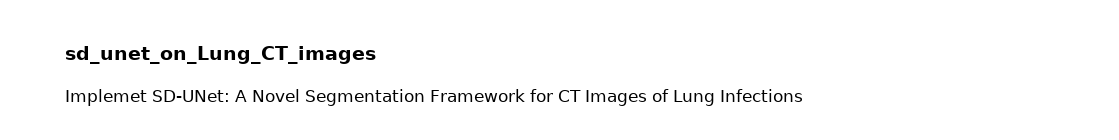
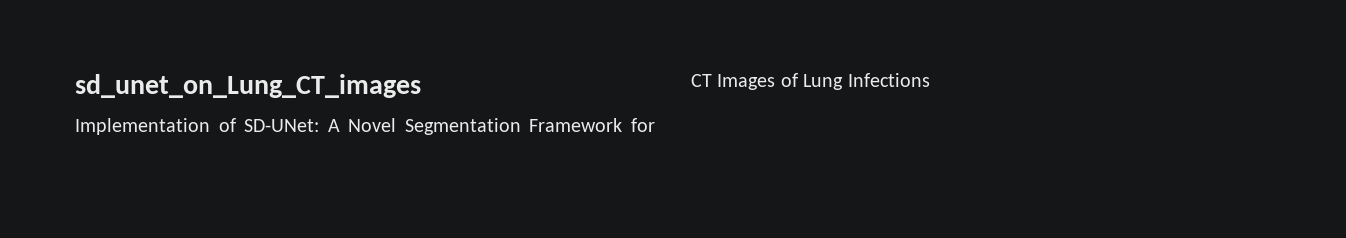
- Implemet SD-UNet: A Novel Segmentation Framework for CT Images of Lung Infections
+ Implementation of SD-UNet: A Novel Segmentation Framework for CT Images of Lung Infections

